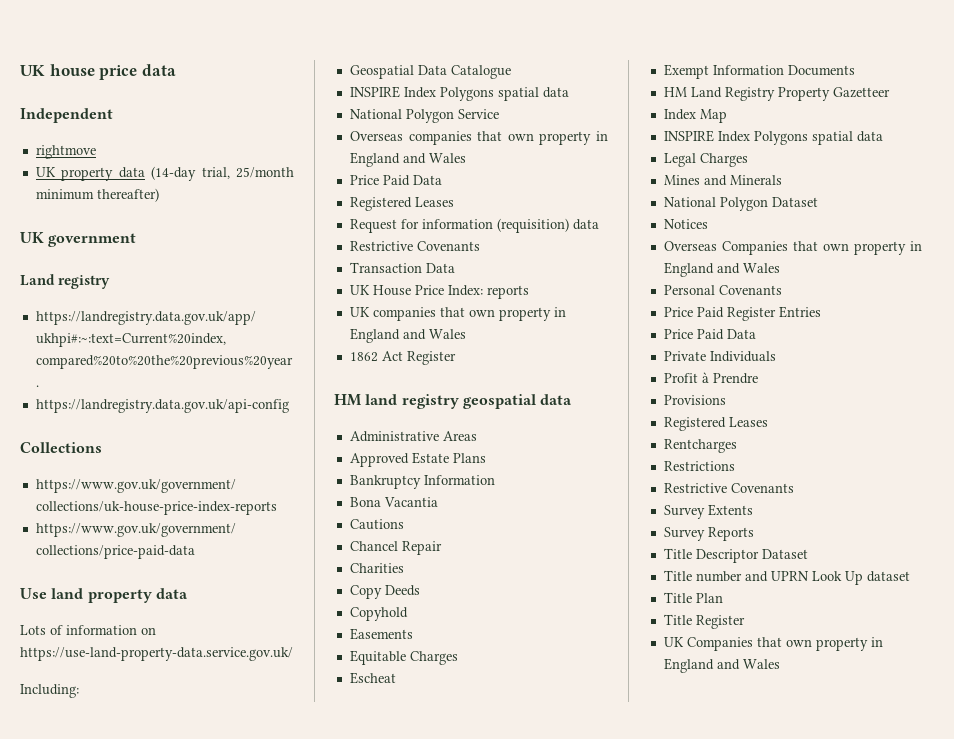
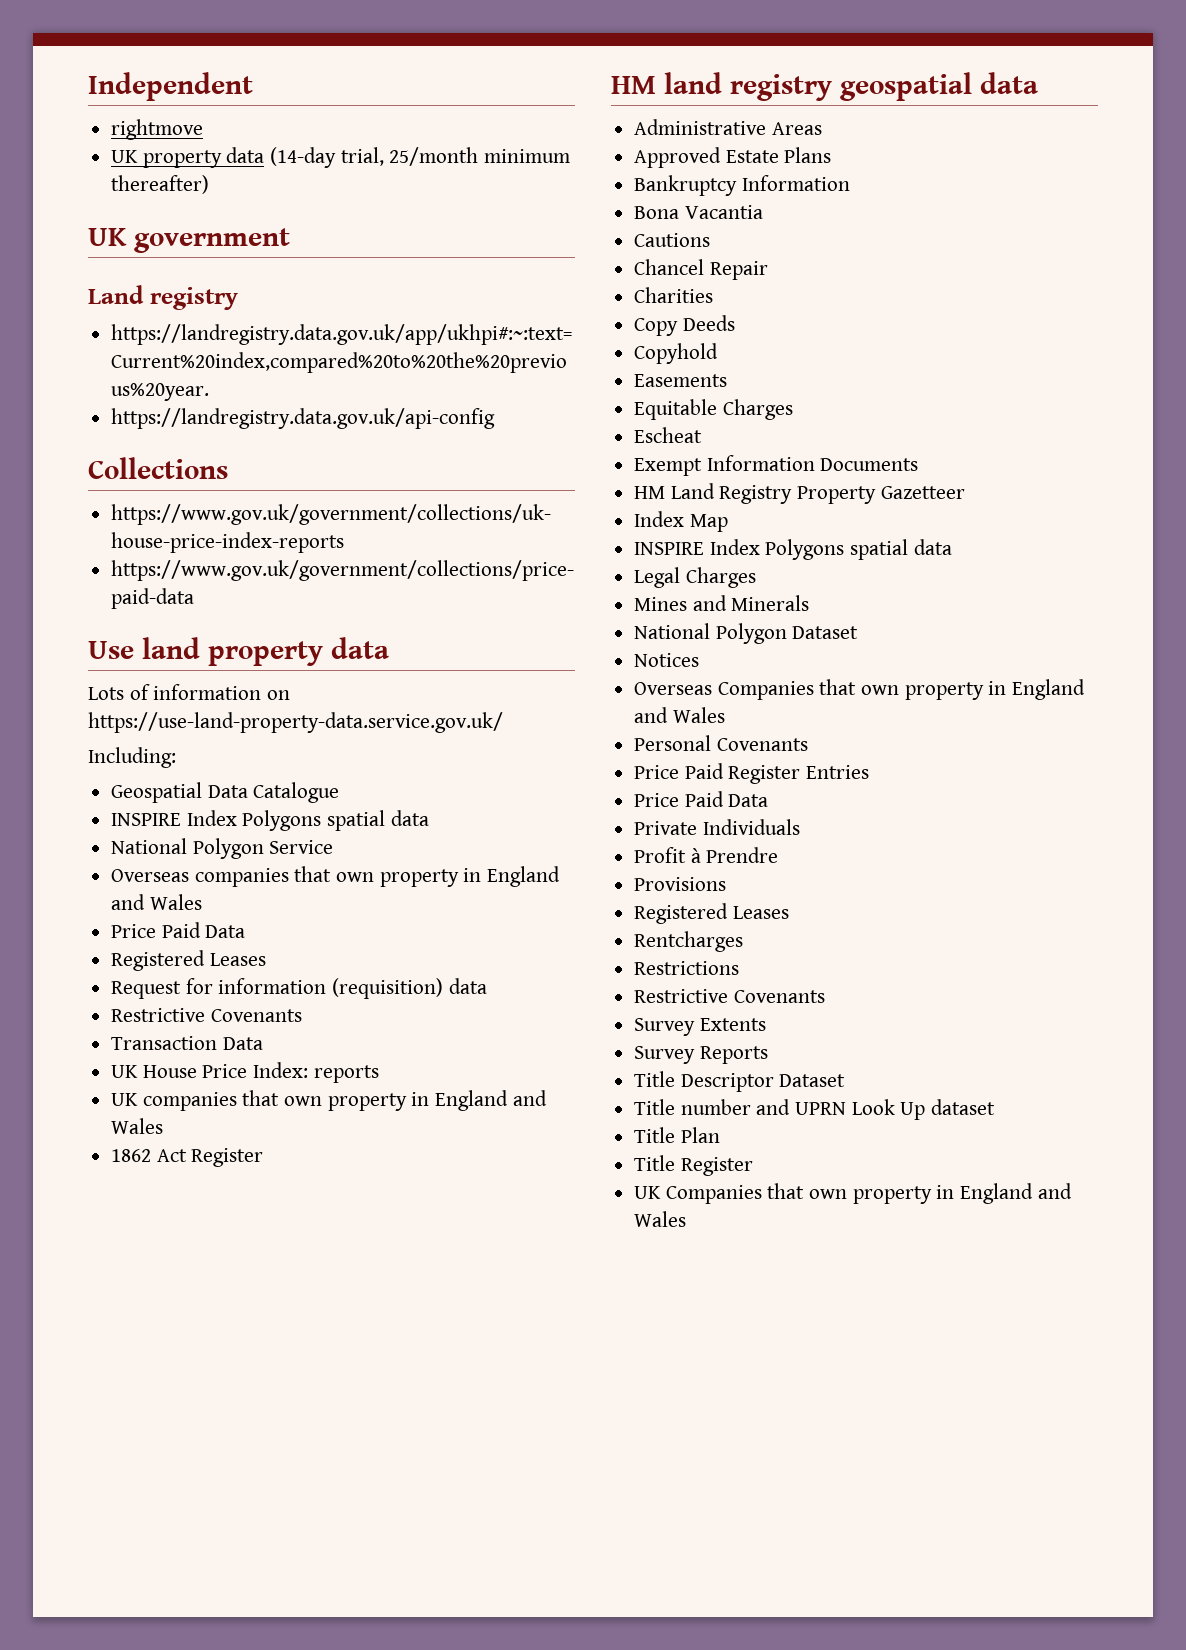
- UK house price data

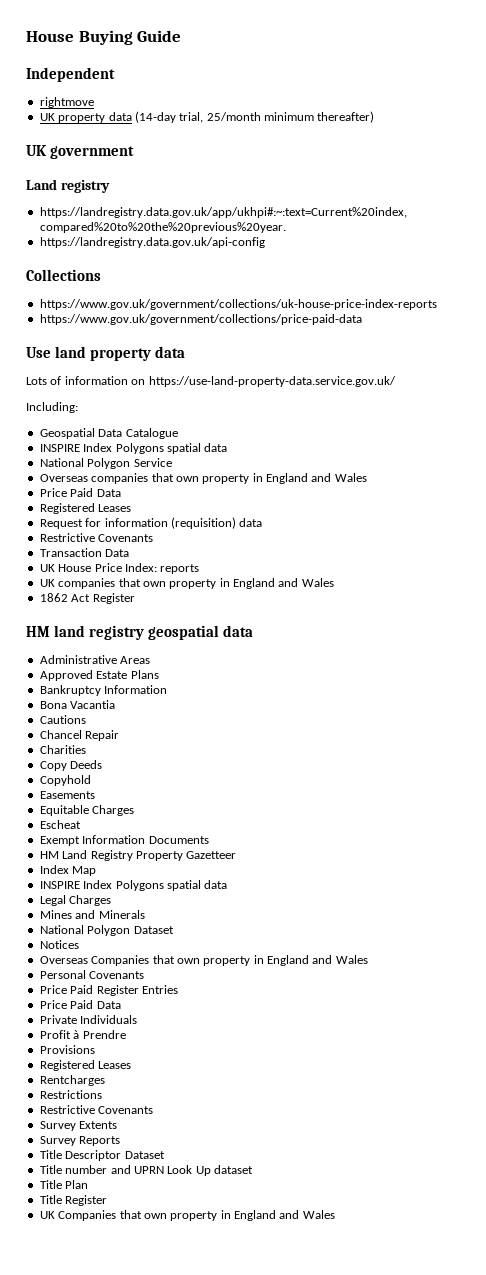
+ House Buying Guide

